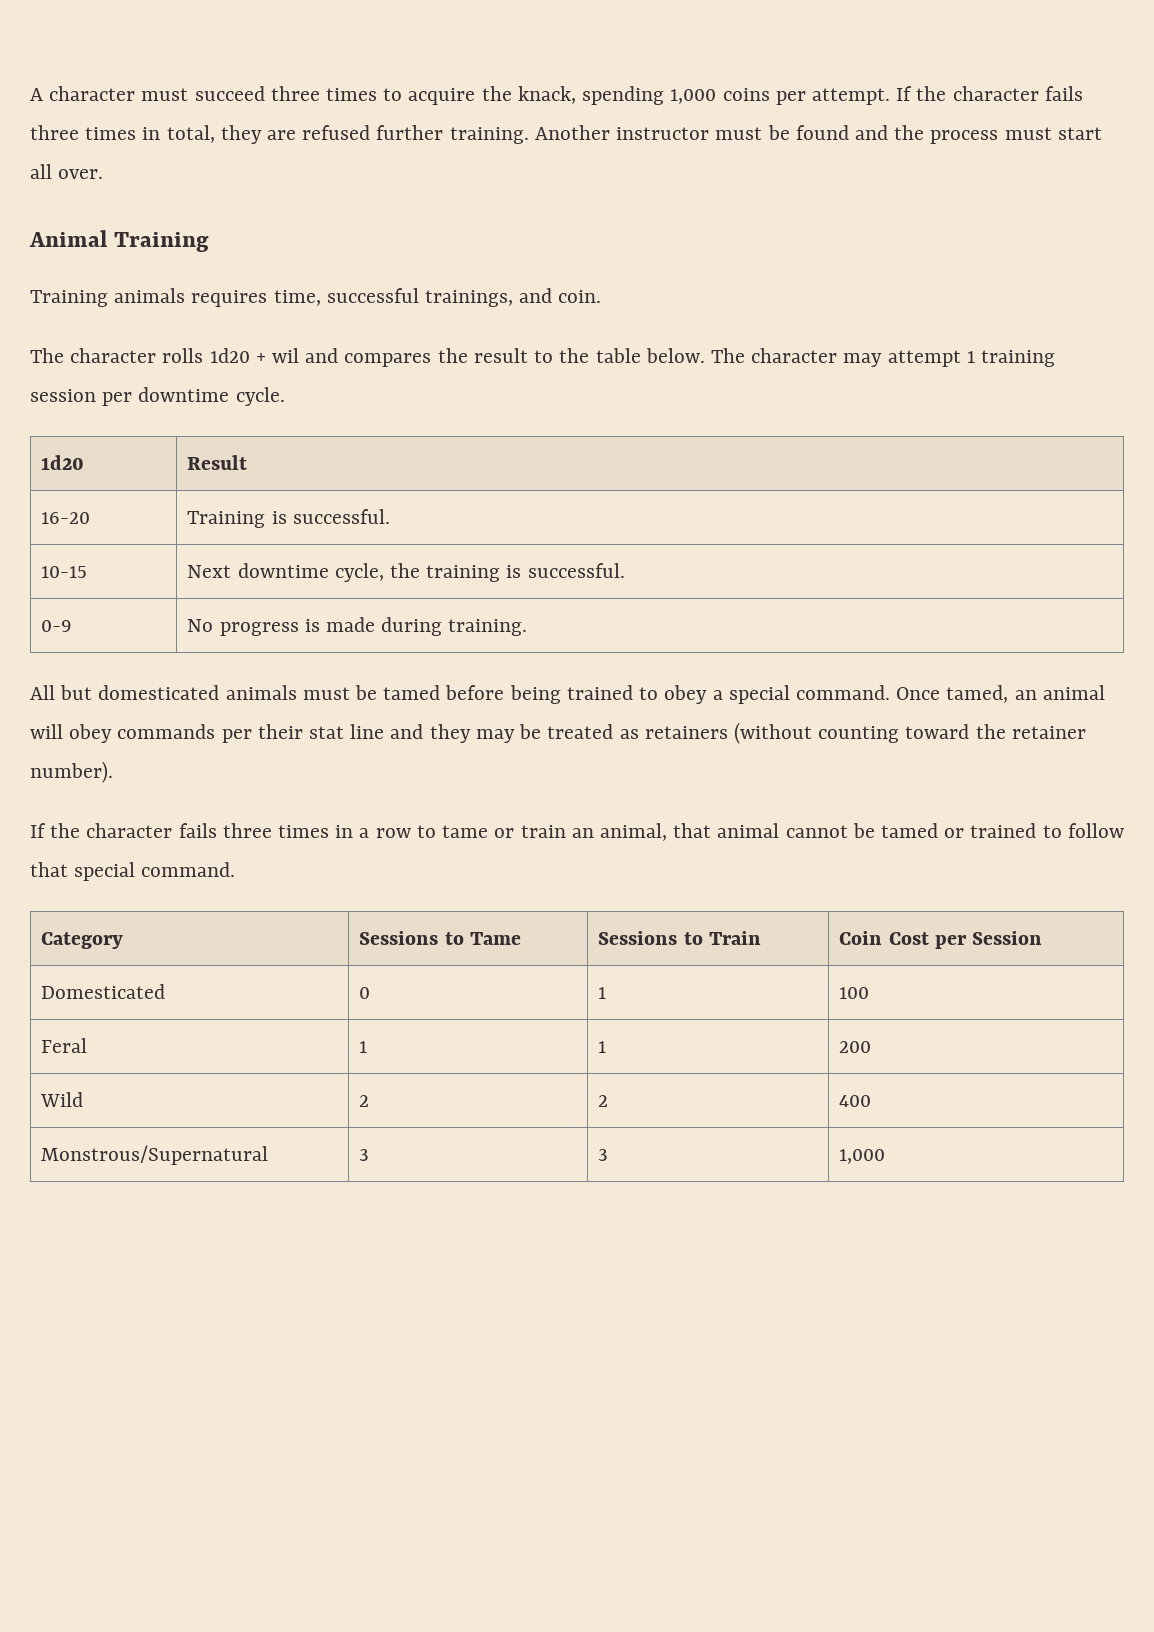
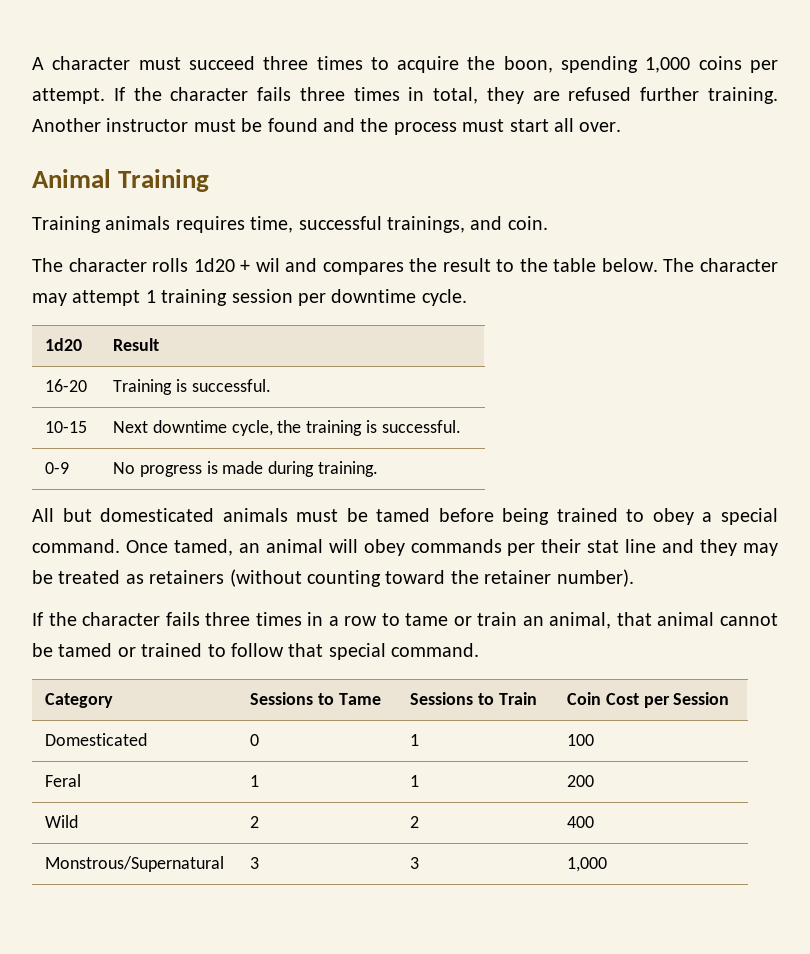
- A character must succeed three times to acquire the knack, spending 1,000 coins per attempt.
+ A character must succeed three times to acquire the boon, spending 1,000 coins per attempt.

